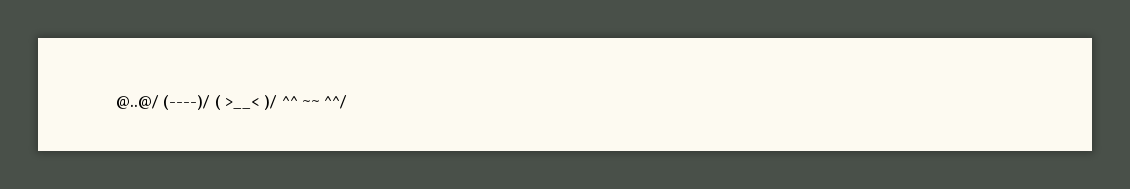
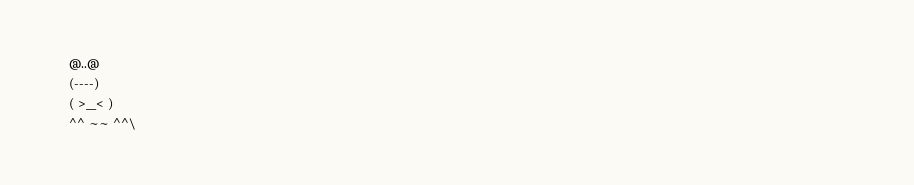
- @..@/ (----)/ ( >__< )/ ^^ ~~ ^^/
+ @..@
+ (----)
+ ( >__< )
+ ^^ ~~ ^^\

